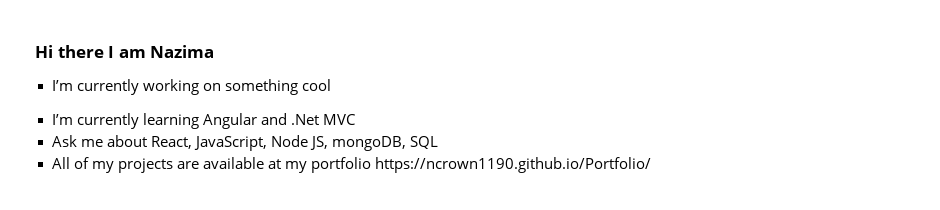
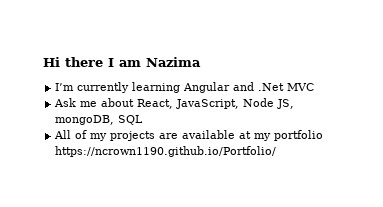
- I’m currently working on something cool

